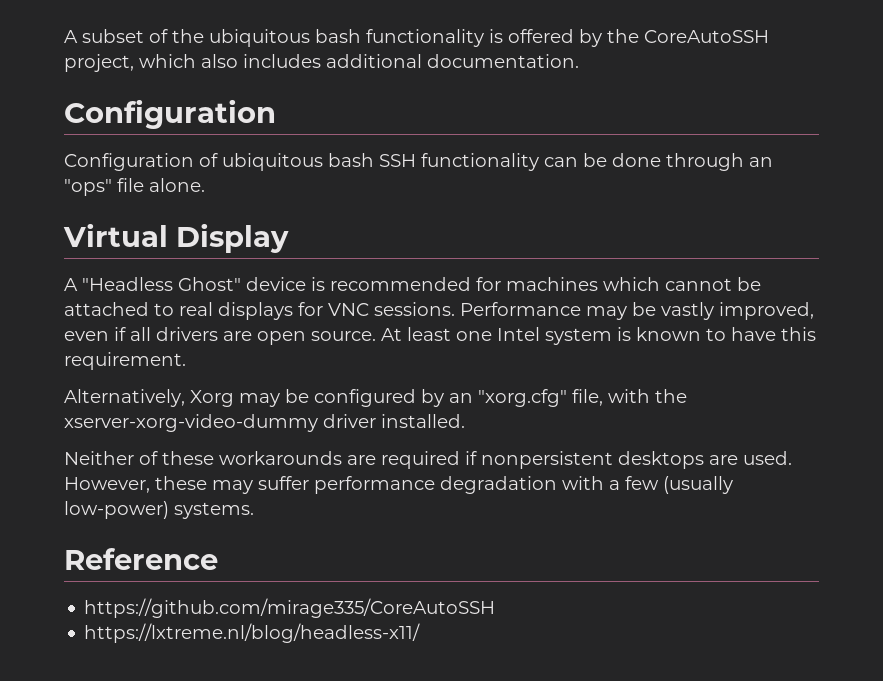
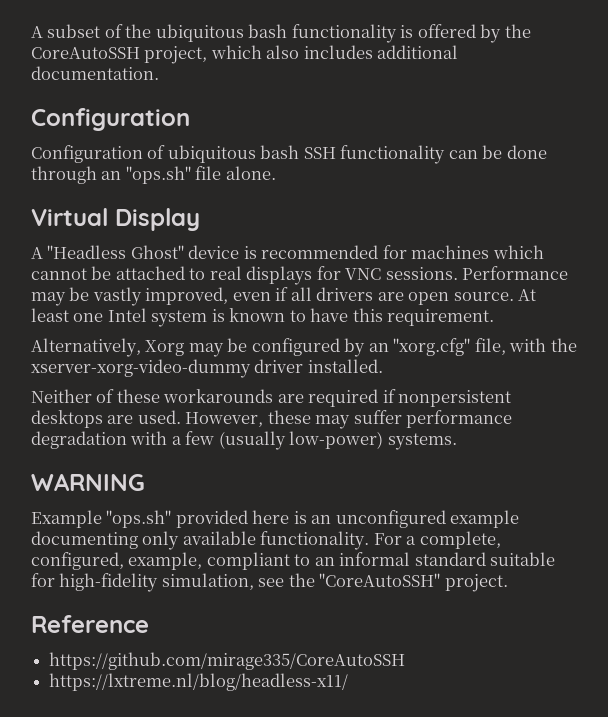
- Configuration of ubiquitous bash SSH functionality can be done through an "ops" file alone.
+ Configuration of ubiquitous bash SSH functionality can be done through an "ops.sh" file alone.
+ WARNING
+ Example "ops.sh" provided here is an unconfigured example documenting only available functionality. For a complete, configured, example, compliant to an informal standard suitable for high-fidelity simulation, see the "CoreAutoSSH" project.

